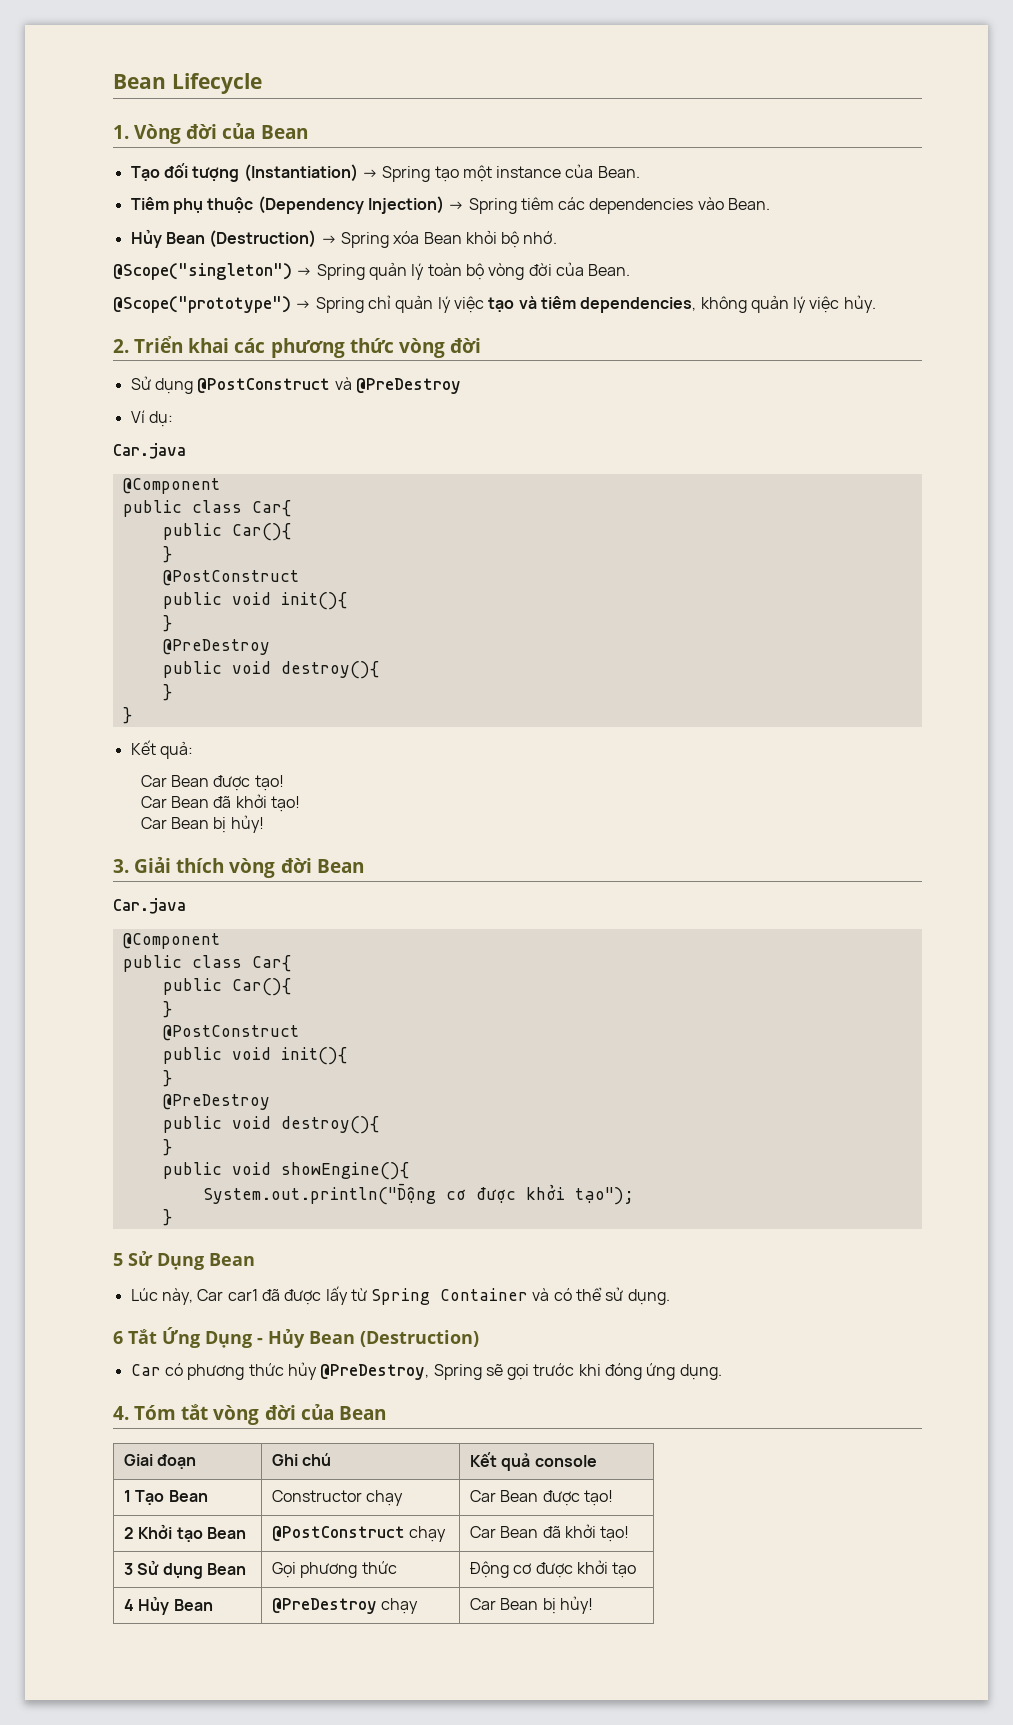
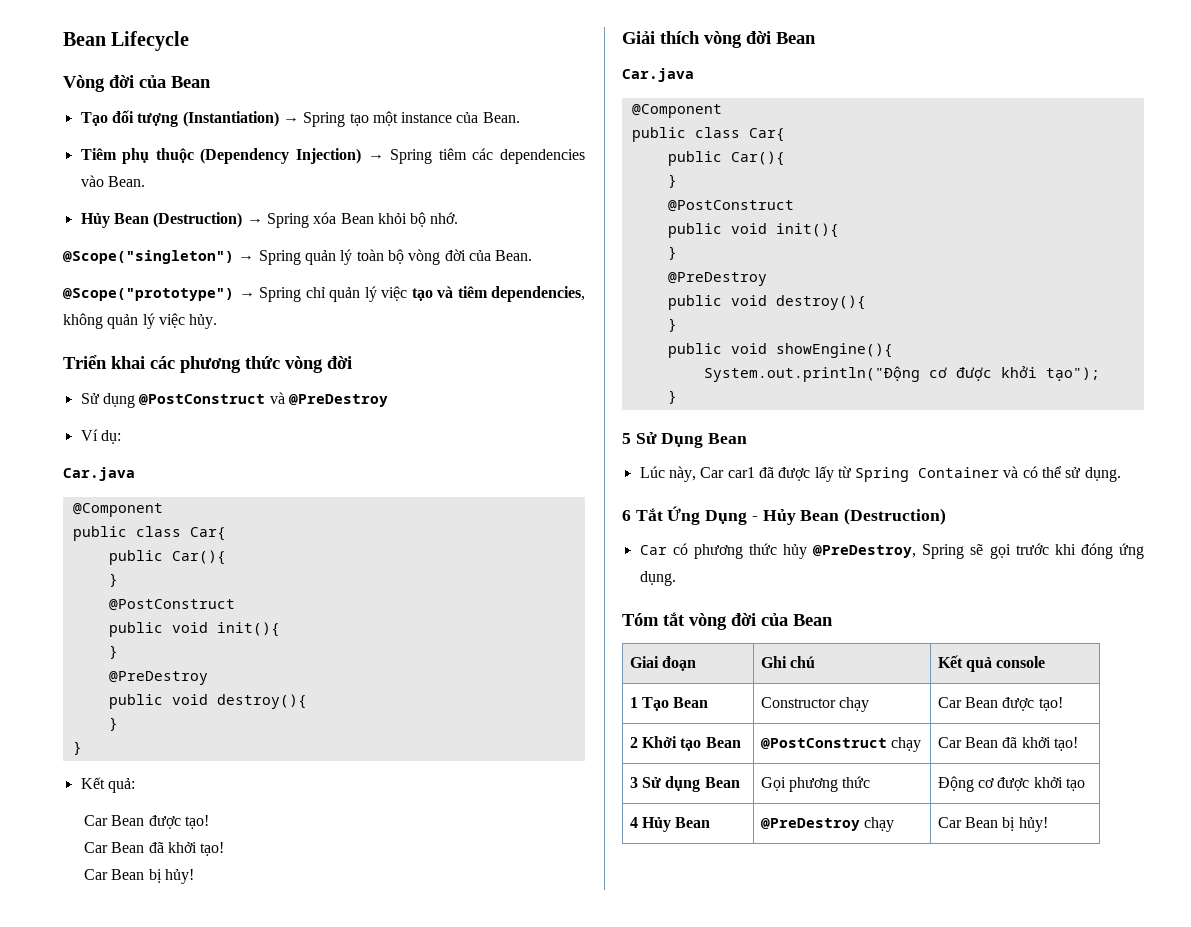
- 1. Vòng đời của Bean
+ Vòng đời của Bean
- 2. Triển khai các phương thức vòng đời
+ Triển khai các phương thức vòng đời
- 3. Giải thích vòng đời Bean
+ Giải thích vòng đời Bean
- 4. Tóm tắt vòng đời của Bean
+ Tóm tắt vòng đời của Bean

